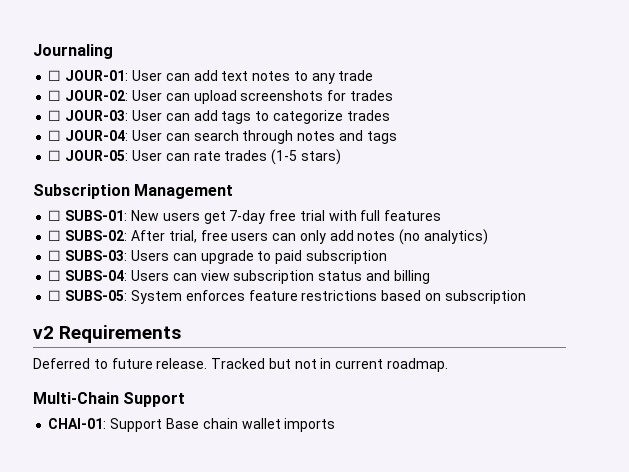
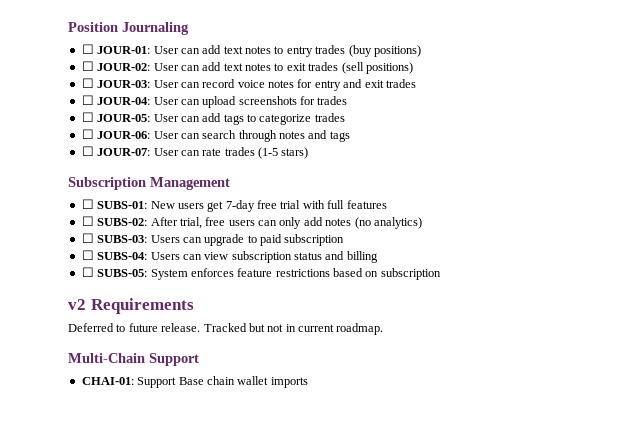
- Journaling
+ Position Journaling
- ☐ JOUR-01: User can add text notes to any trade
+ ☐ JOUR-01: User can add text notes to entry trades (buy positions)
- ☐ JOUR-02: User can upload screenshots for trades
+ ☐ JOUR-02: User can add text notes to exit trades (sell positions)
+ ☐ JOUR-03: User can record voice notes for entry and exit trades
+ ☐ JOUR-04: User can upload screenshots for trades
- ☐ JOUR-03: User can add tags to categorize trades
+ ☐ JOUR-05: User can add tags to categorize trades
- ☐ JOUR-04: User can search through notes and tags
+ ☐ JOUR-06: User can search through notes and tags
- ☐ JOUR-05: User can rate trades (1-5 stars)
+ ☐ JOUR-07: User can rate trades (1-5 stars)

